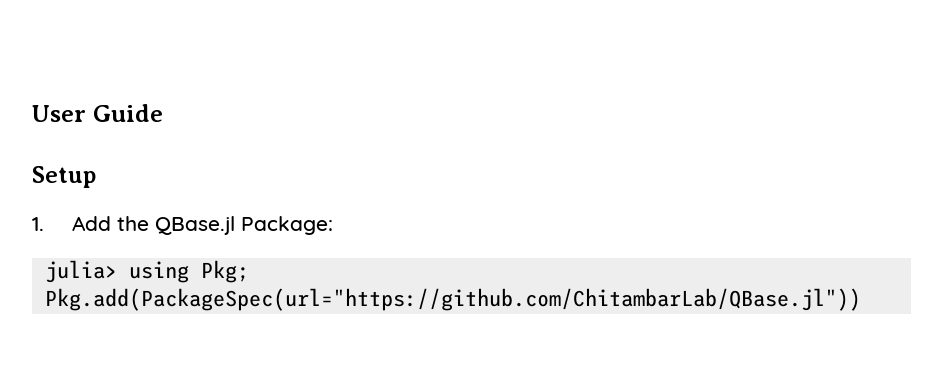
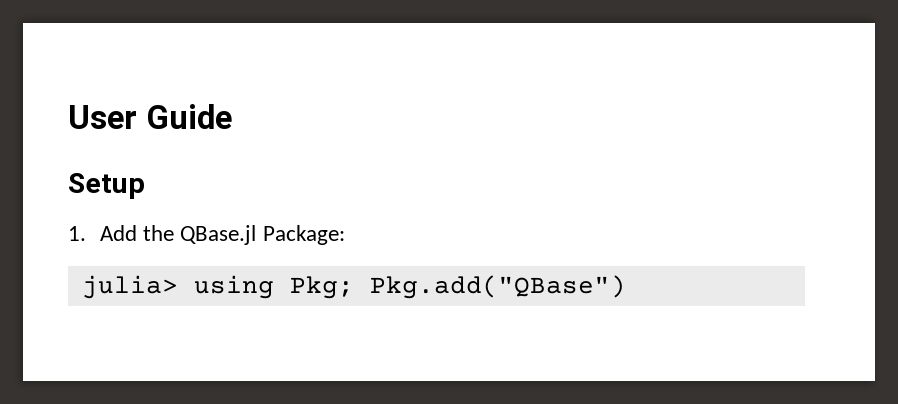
- julia> using Pkg; Pkg.add(PackageSpec(url="https://github.com/ChitambarLab/QBase.jl"))
+ julia> using Pkg; Pkg.add("QBase")

